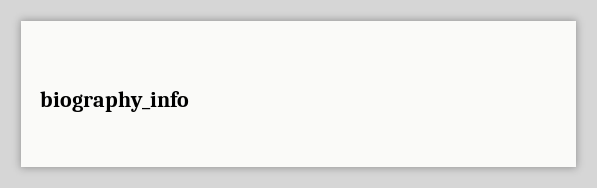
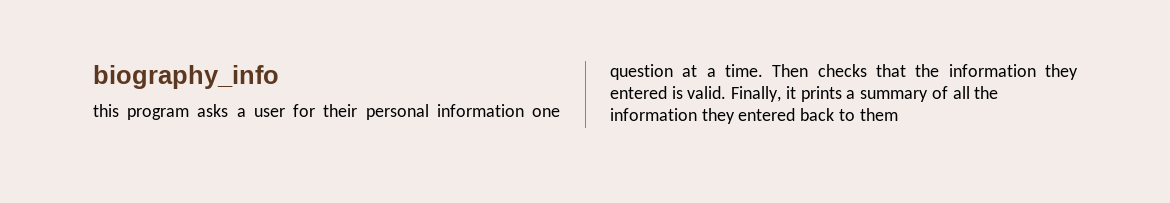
+ this program asks a user for their personal information one question at a time. Then checks that the information they entered is valid. Finally, it prints a summary of all the information they entered back to them

